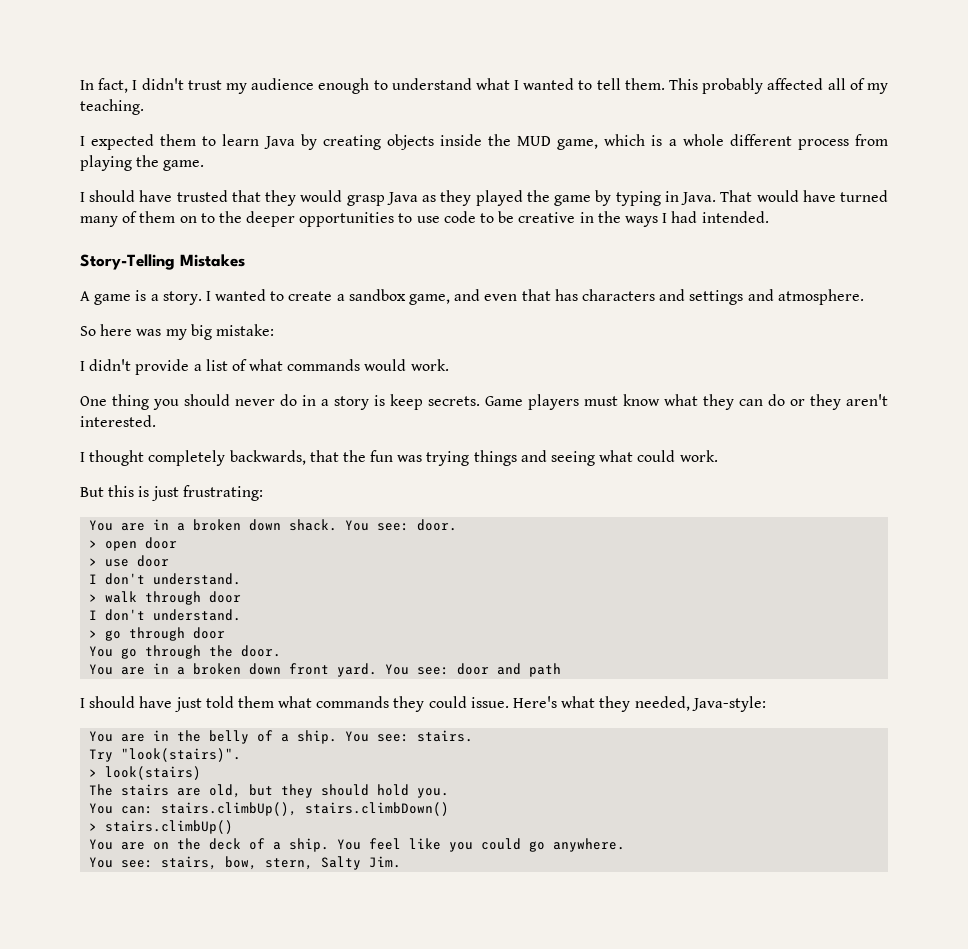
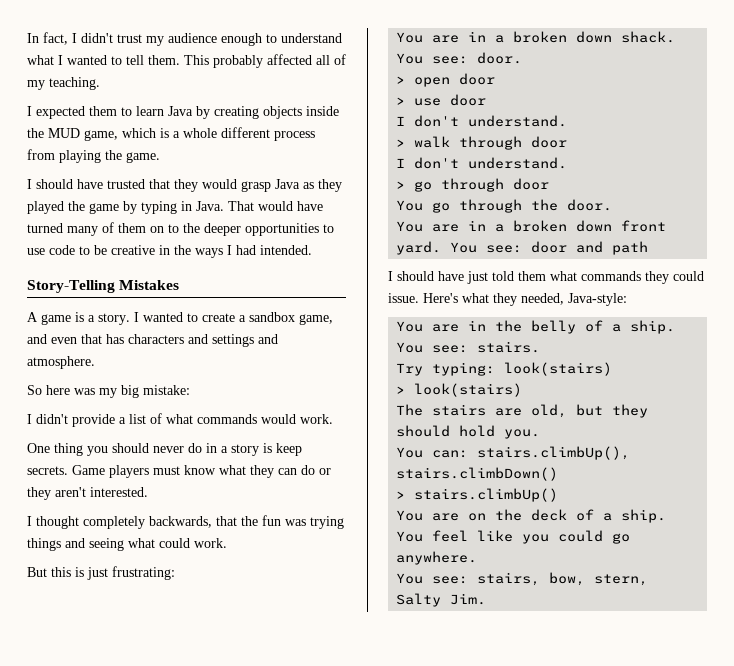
- Try "look(stairs)".
+ Try typing: look(stairs)

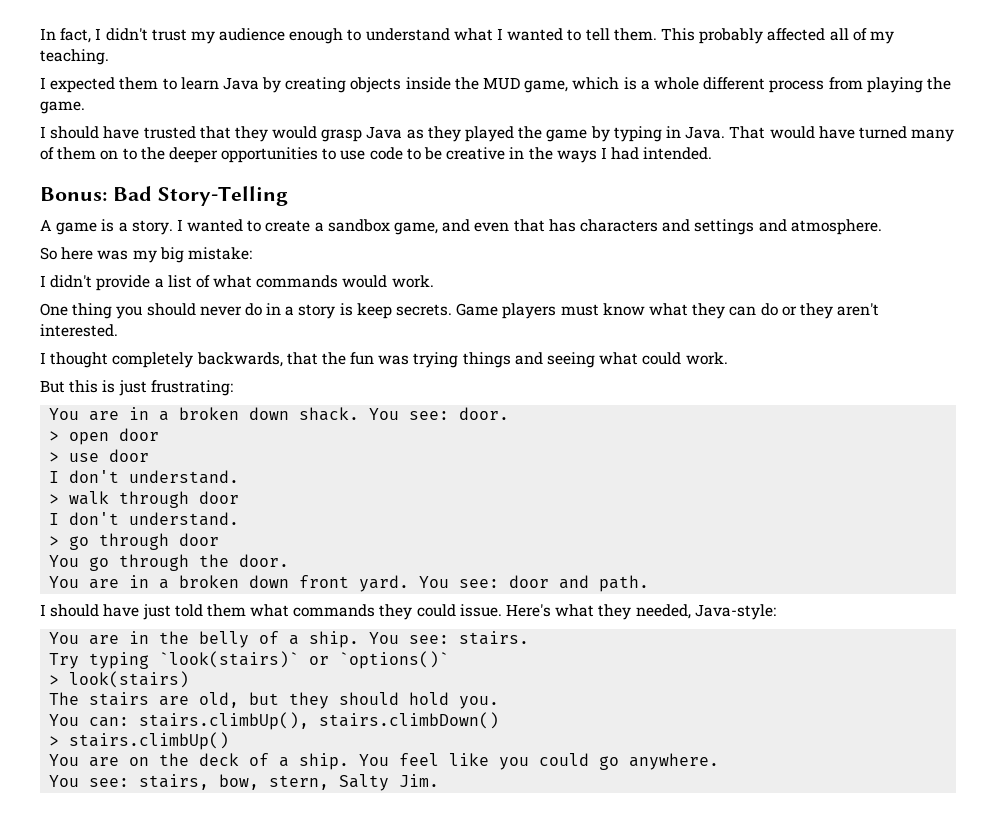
- Story-Telling Mistakes
+ Bonus: Bad Story-Telling
- You see: door and path
+ You see: door and path.
- Try typing: look(stairs)
+ Try typing `look(stairs)` or `options()`

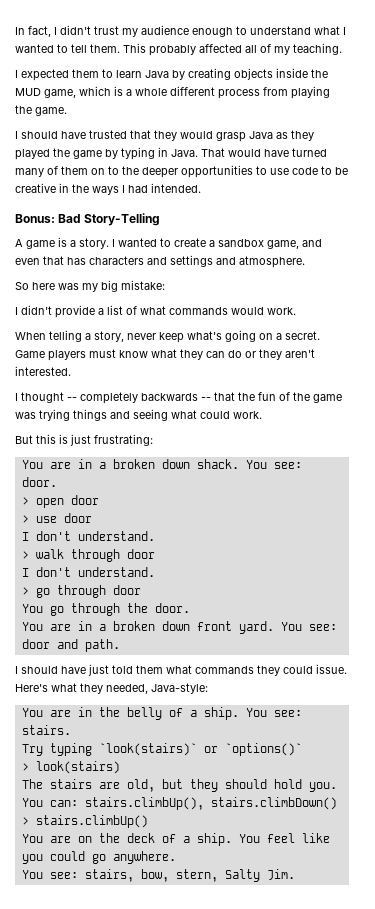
- One thing you should never do in a story is keep secrets.
+ When telling a story, never keep what's going on a secret.
- I thought completely backwards, that the fun was trying things and seeing what could work.
+ I thought -- completely backwards -- that the fun of the game was trying things and seeing what could work.

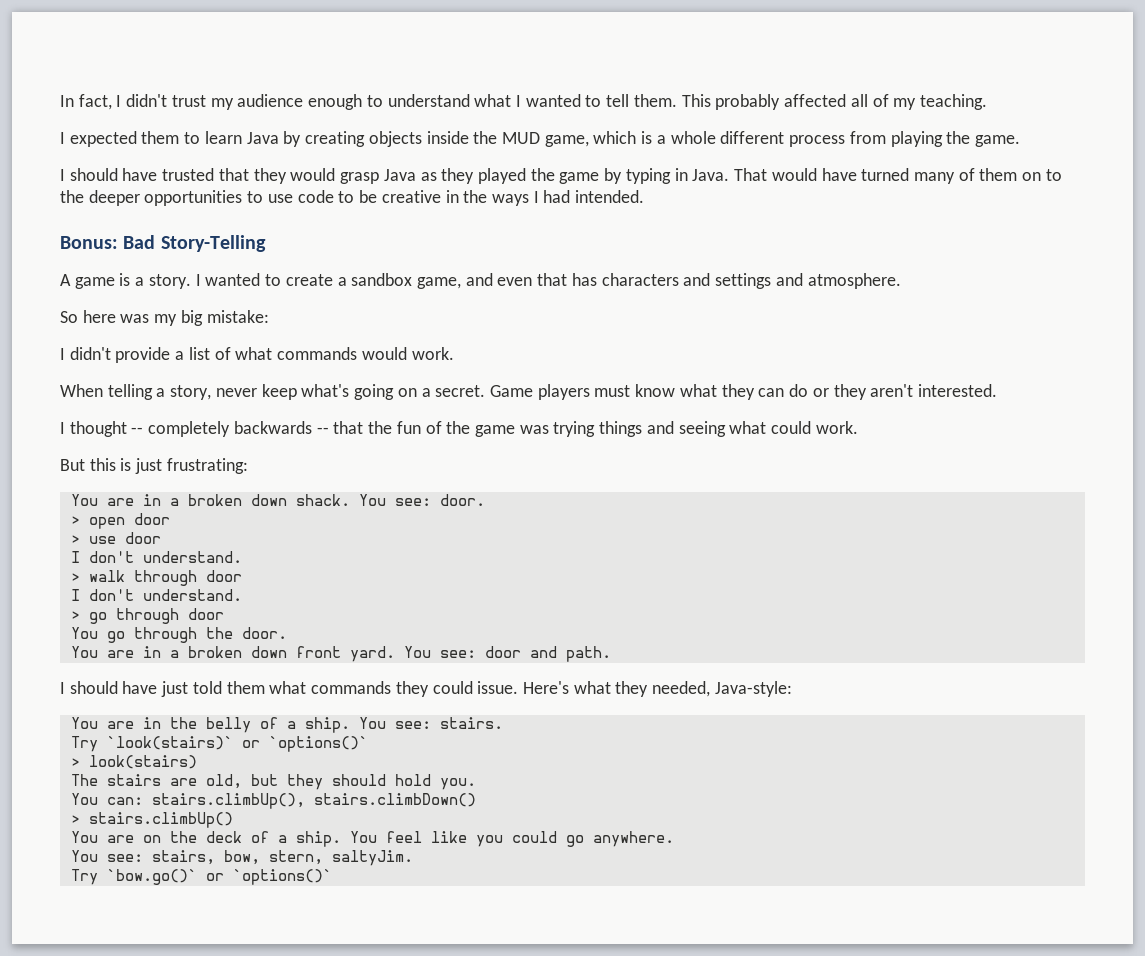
- Try typing `look(stairs)` or `options()`
+ Try `look(stairs)` or `options()`
- You see: stairs, bow, stern, Salty Jim.
+ You see: stairs, bow, stern, saltyJim.
+ Try `bow.go()` or `options()`

